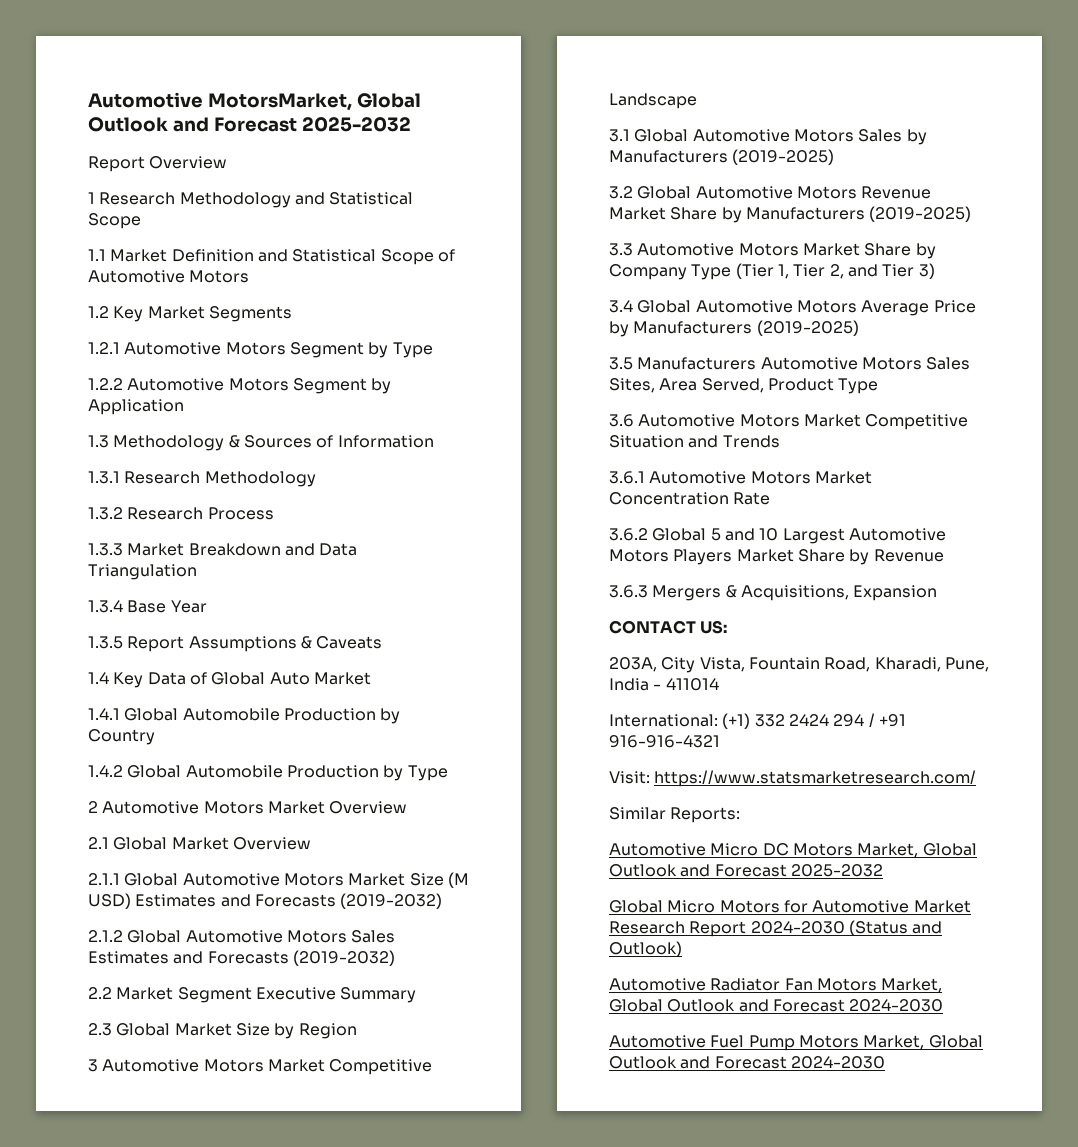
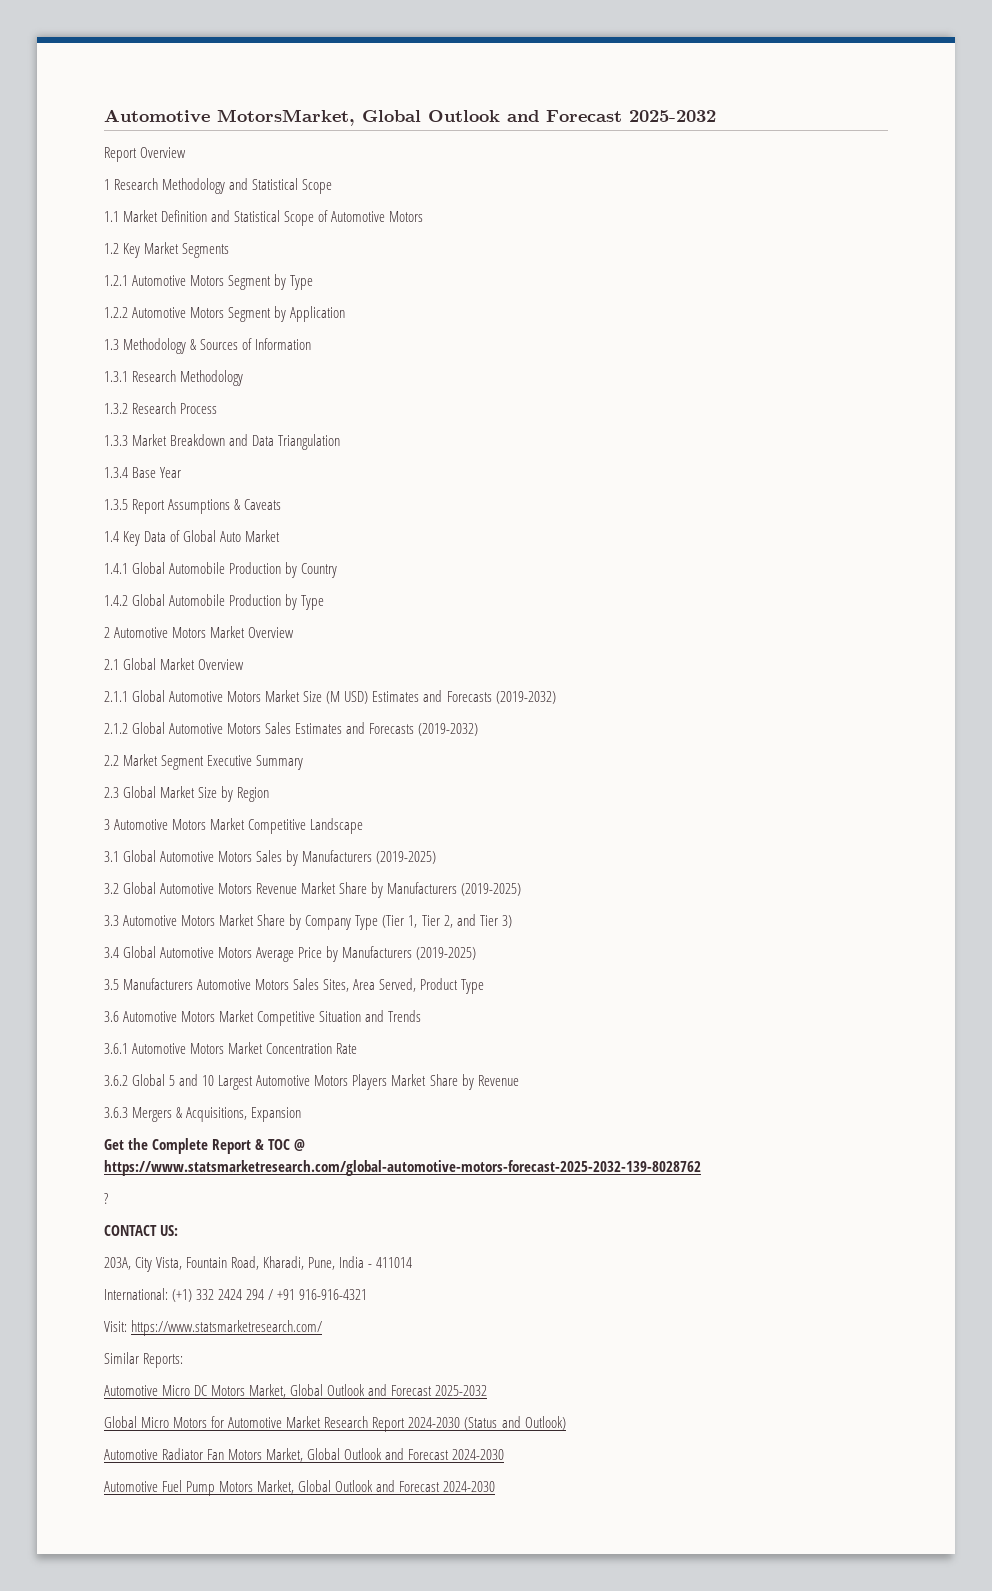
+ Get the Complete Report & TOC @ https://www.statsmarketresearch.com/global-automotive-motors-forecast-2025-2032-139-8028762
+ ?

